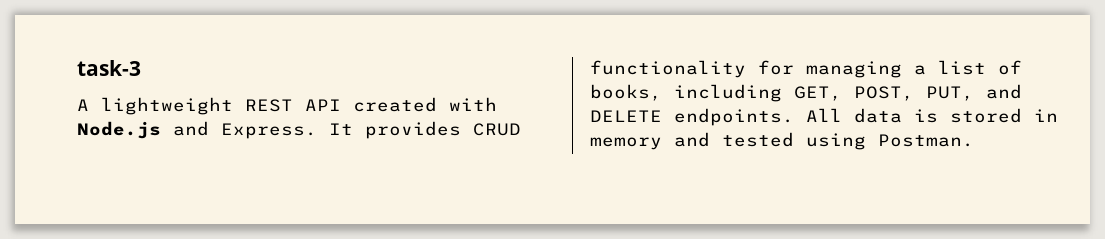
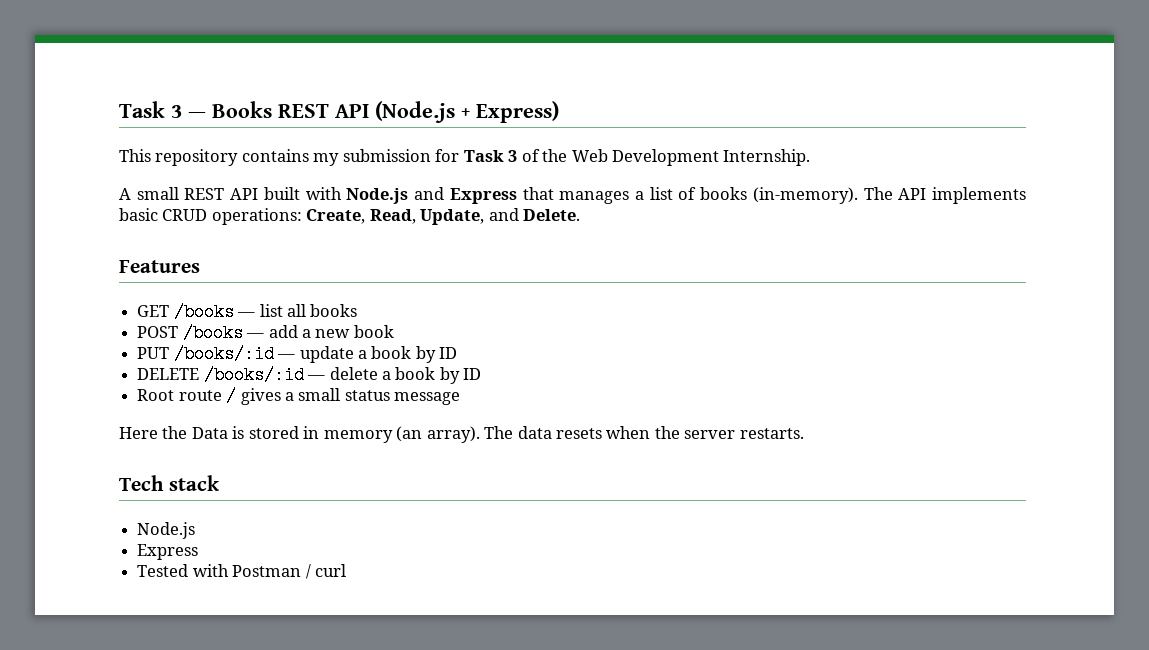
- task-3
+ Task 3 — Books REST API (Node.js + Express)
+ This repository contains my submission for Task 3 of the Web Development Internship.
- A lightweight REST API created with Node.js and Express. It provides CRUD functionality for managing a list of books, including GET, POST, PUT, and DELETE endpoints. All data is stored in memory and tested using Postman.
+ A small REST API built with Node.js and Express that manages a list of books (in-memory). The API implements basic CRUD operations: Create, Read, Update, and Delete.
+ Features
+ GET /books — list all books
+ POST /books — add a new book
+ PUT /books/:id — update a book by ID
+ DELETE /books/:id — delete a book by ID
+ Root route / gives a small status message
+ Here the Data is stored in memory (an array). The data resets when the server restarts.
+ Tech stack
+ Node.js
+ Express
+ Tested with Postman / curl

